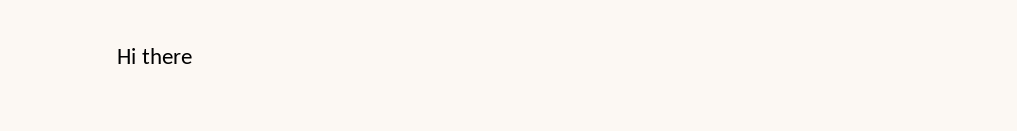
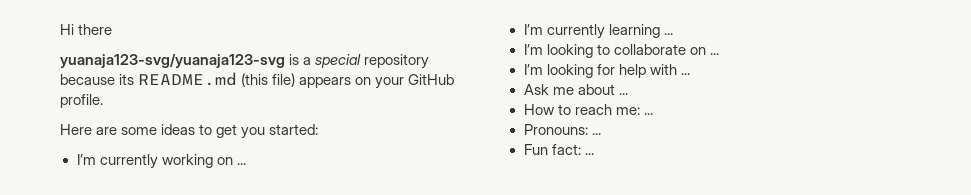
+ yuanaja123-svg/yuanaja123-svg is a special repository because its README.md (this file) appears on your GitHub profile.
+ Here are some ideas to get you started:
+ I’m currently working on ...
+ I’m currently learning ...
+ I’m looking to collaborate on ...
+ I’m looking for help with ...
+ Ask me about ...
+ How to reach me: ...
+ Pronouns: ...
+ Fun fact: ...

